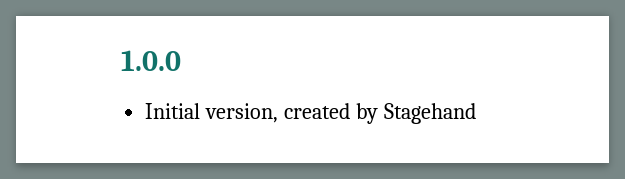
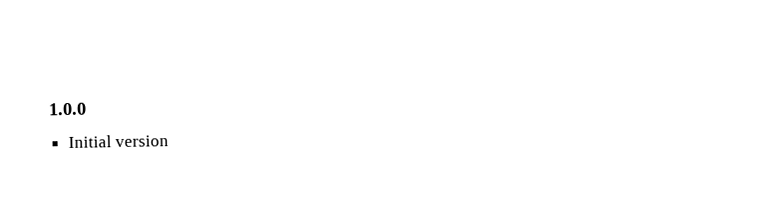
- Initial version, created by Stagehand
+ Initial version

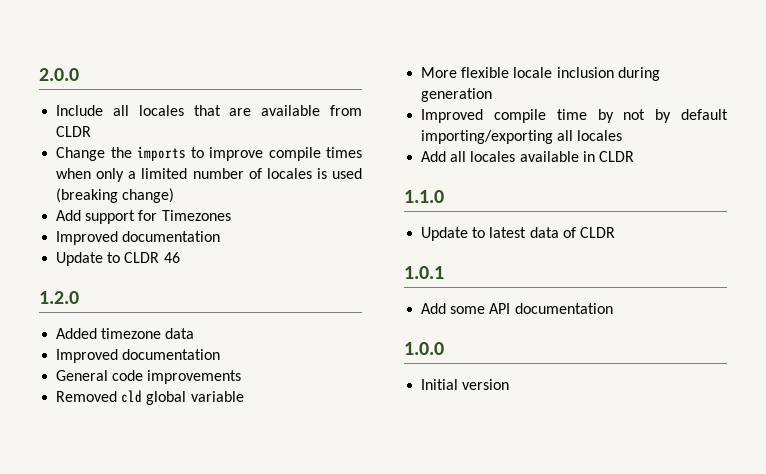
+ 2.0.0
+ Include all locales that are available from CLDR
+ Change the imports to improve compile times when only a limited number of locales is used (breaking change)
+ Add support for Timezones
+ Improved documentation
+ Update to CLDR 46
+ 1.2.0
+ Added timezone data
+ Improved documentation
+ General code improvements
+ Removed cld global variable
+ More flexible locale inclusion during generation
+ Improved compile time by not by default importing/exporting all locales
+ Add all locales available in CLDR
+ 1.1.0
+ Update to latest data of CLDR
+ 1.0.1
+ Add some API documentation

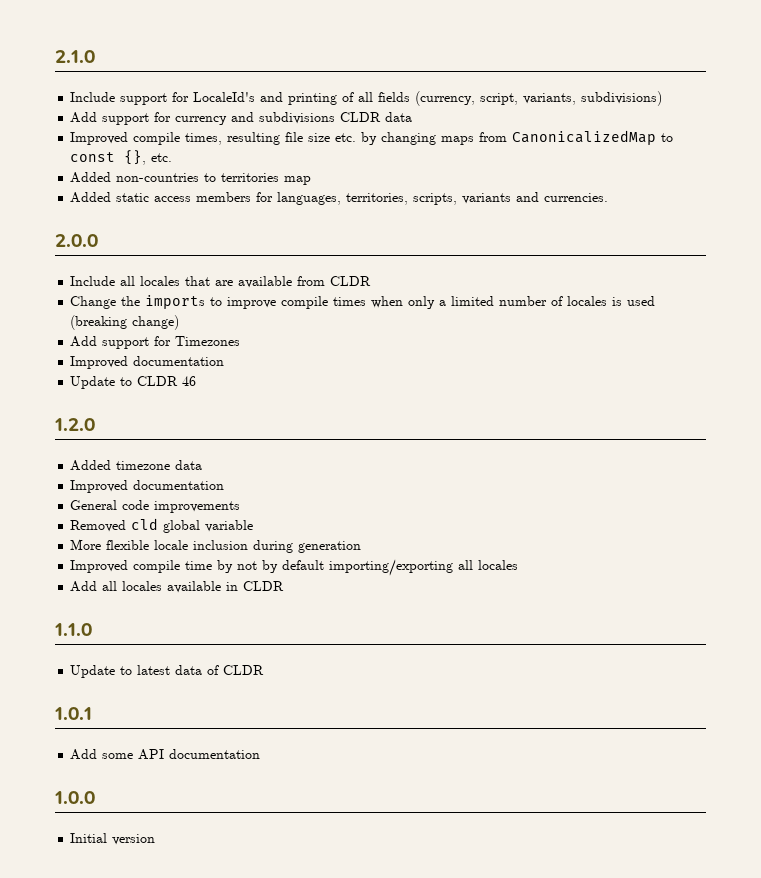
+ 2.1.0
+ Include support for LocaleId's and printing of all fields (currency, script, variants, subdivisions)
+ Add support for currency and subdivisions CLDR data
+ Improved compile times, resulting file size etc. by changing maps from CanonicalizedMap to const {}, etc.
+ Added non-countries to territories map
+ Added static access members for languages, territories, scripts, variants and currencies.

